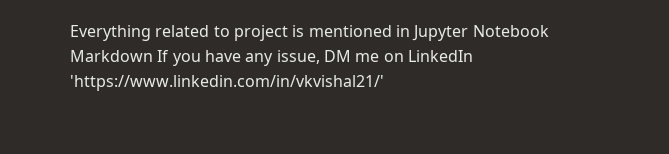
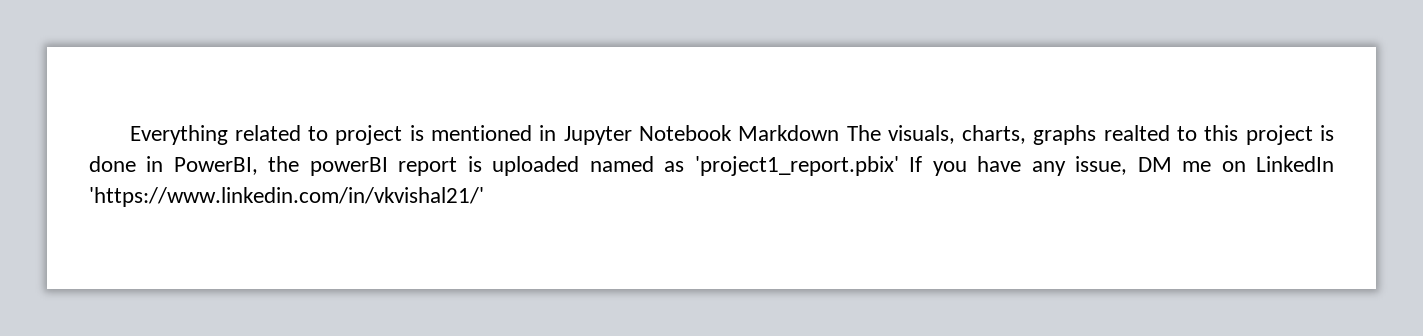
- Everything related to project is mentioned in Jupyter Notebook Markdown If you have any issue, DM me on LinkedIn 'https://www.linkedin.com/in/vkvishal21/'
+ Everything related to project is mentioned in Jupyter Notebook Markdown The visuals, charts, graphs realted to this project is done in PowerBI, the powerBI report is uploaded named as 'project1_report.pbix' If you have any issue, DM me on LinkedIn 'https://www.linkedin.com/in/vkvishal21/'

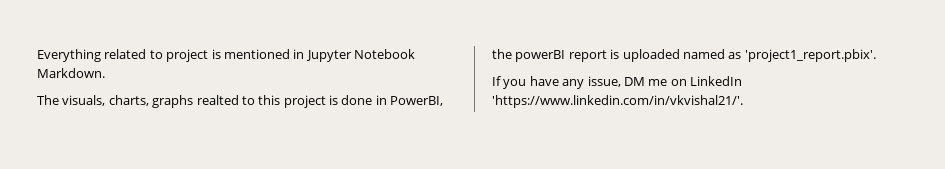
- Everything related to project is mentioned in Jupyter Notebook Markdown The visuals, charts, graphs realted to this project is done in PowerBI, the powerBI report is uploaded named as 'project1_report.pbix' If you have any issue, DM me on LinkedIn 'https://www.linkedin.com/in/vkvishal21/'
+ Everything related to project is mentioned in Jupyter Notebook Markdown.
+ The visuals, charts, graphs realted to this project is done in PowerBI, the powerBI report is uploaded named as 'project1_report.pbix'.
+ If you have any issue, DM me on LinkedIn 'https://www.linkedin.com/in/vkvishal21/'.

